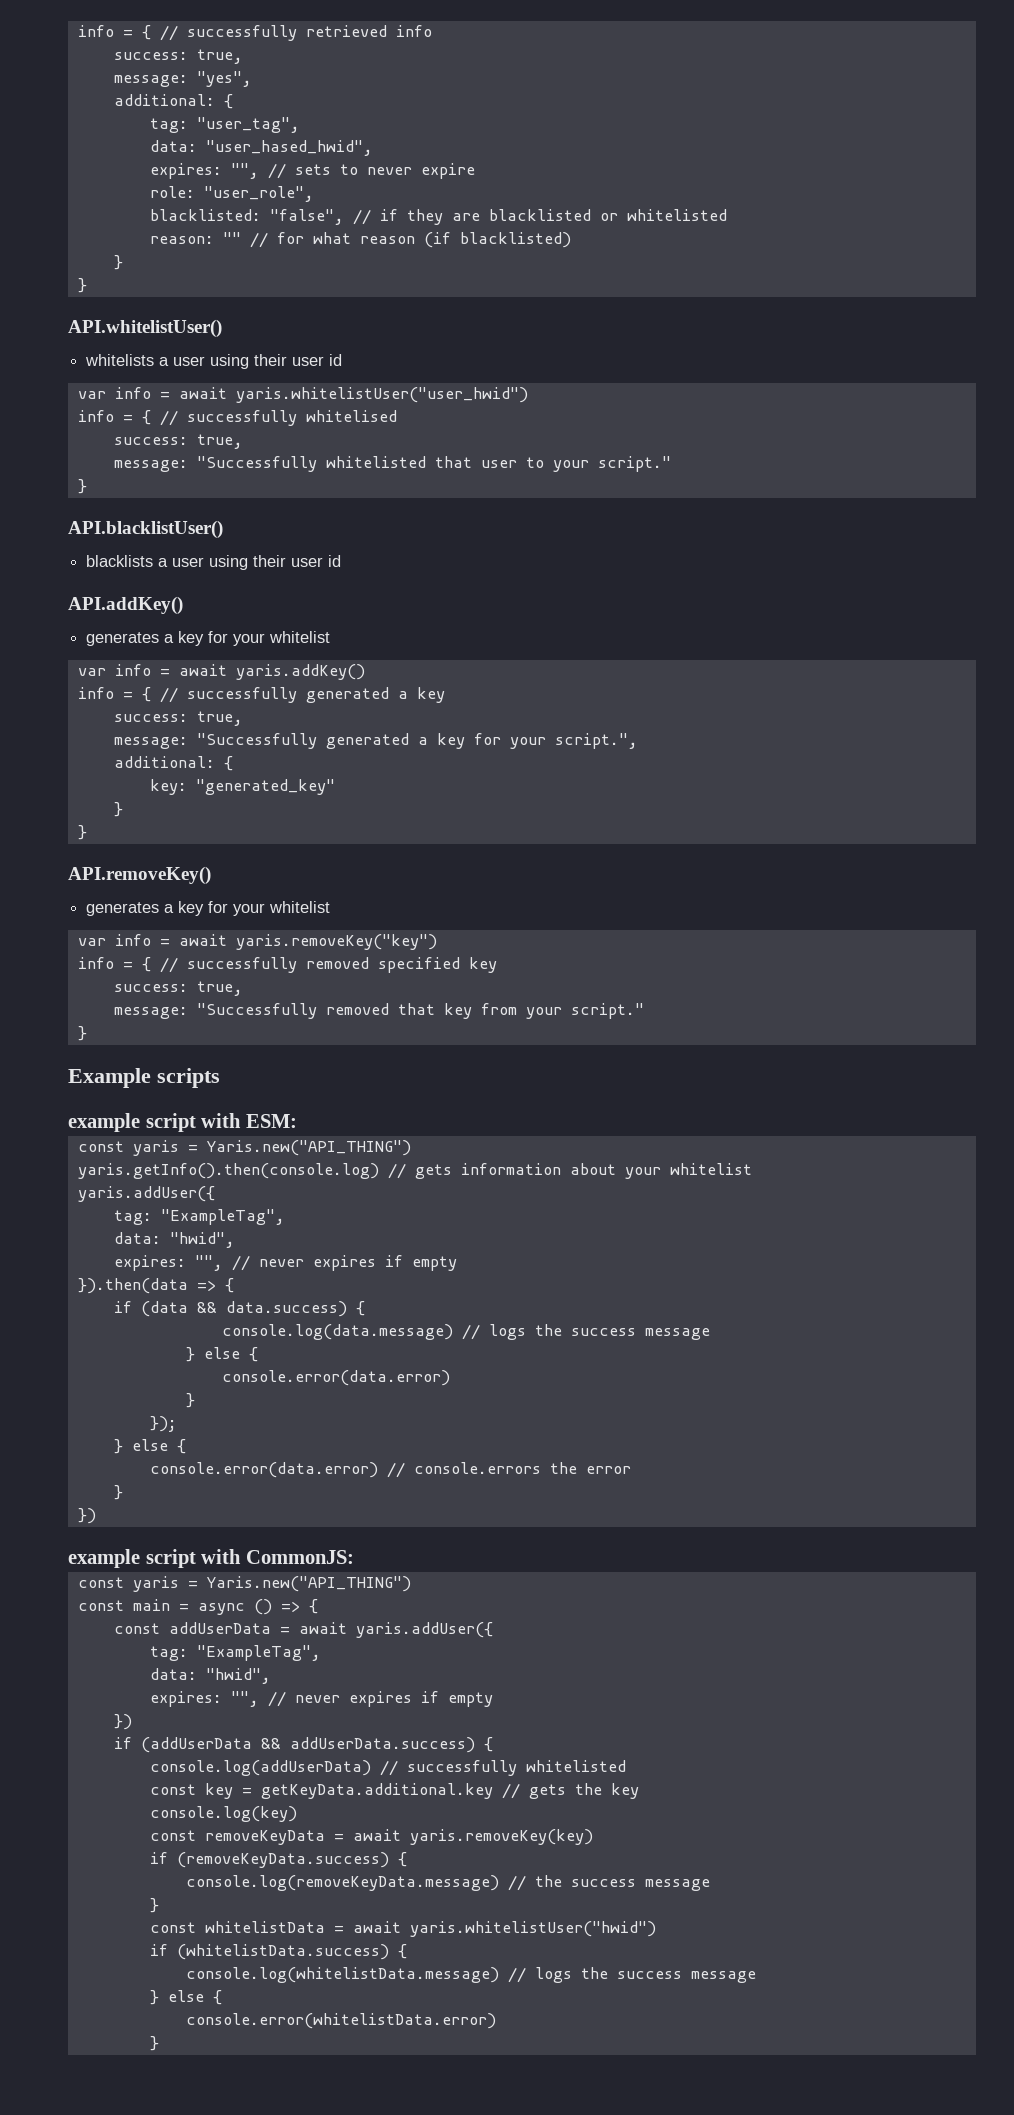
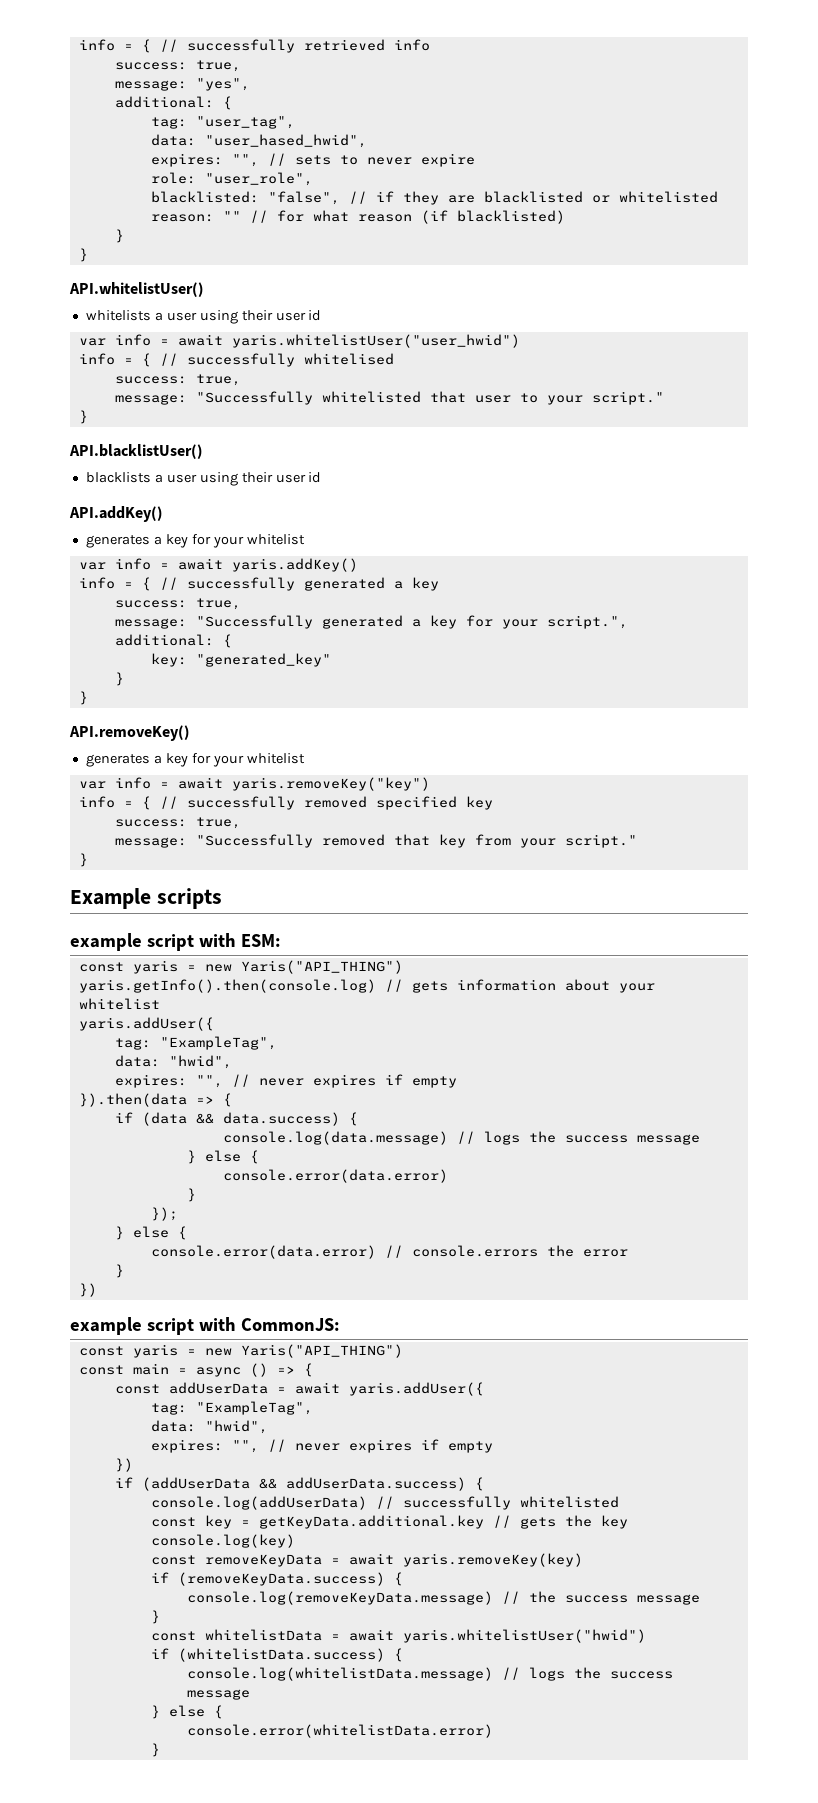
  example script with ESM:
- const yaris = Yaris.new("API_THING")
+ const yaris = new Yaris("API_THING")
  example script with CommonJS:
- const yaris = Yaris.new("API_THING")
+ const yaris = new Yaris("API_THING")

